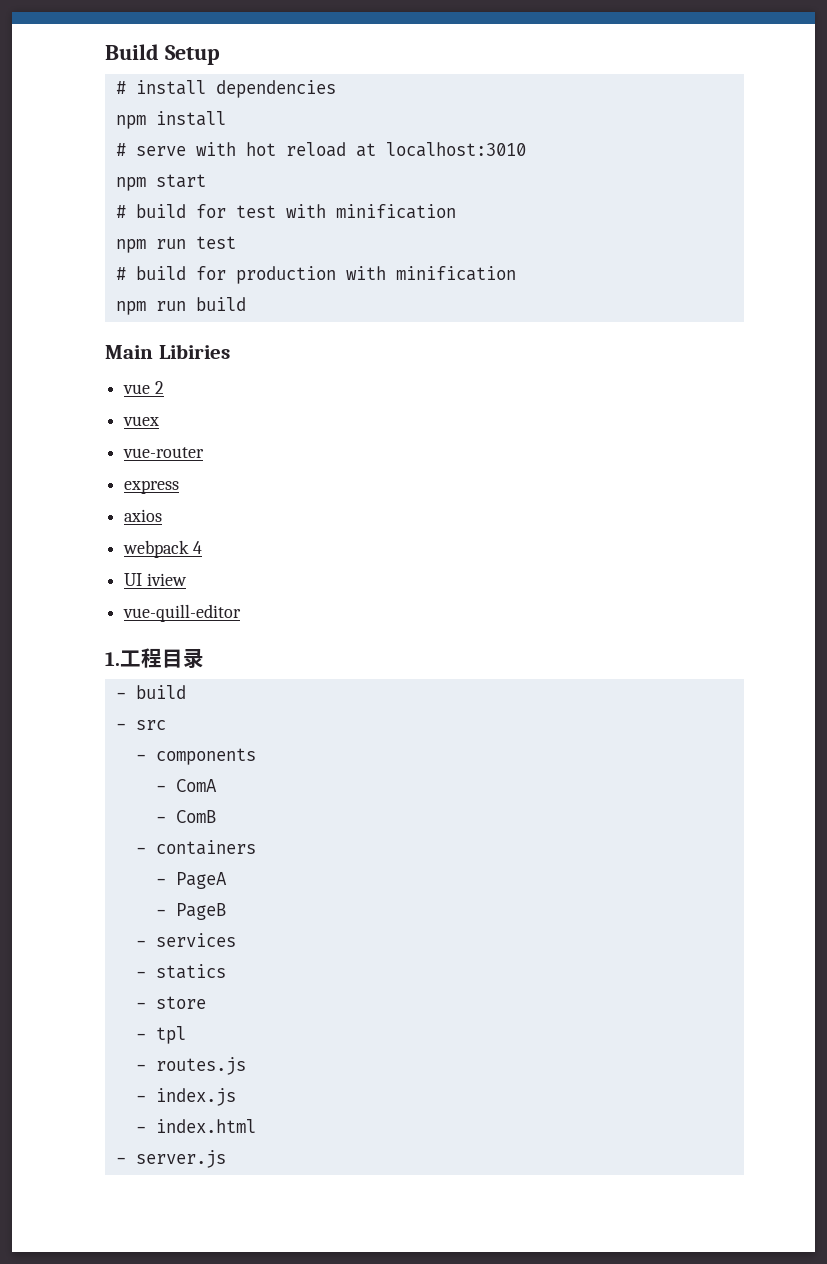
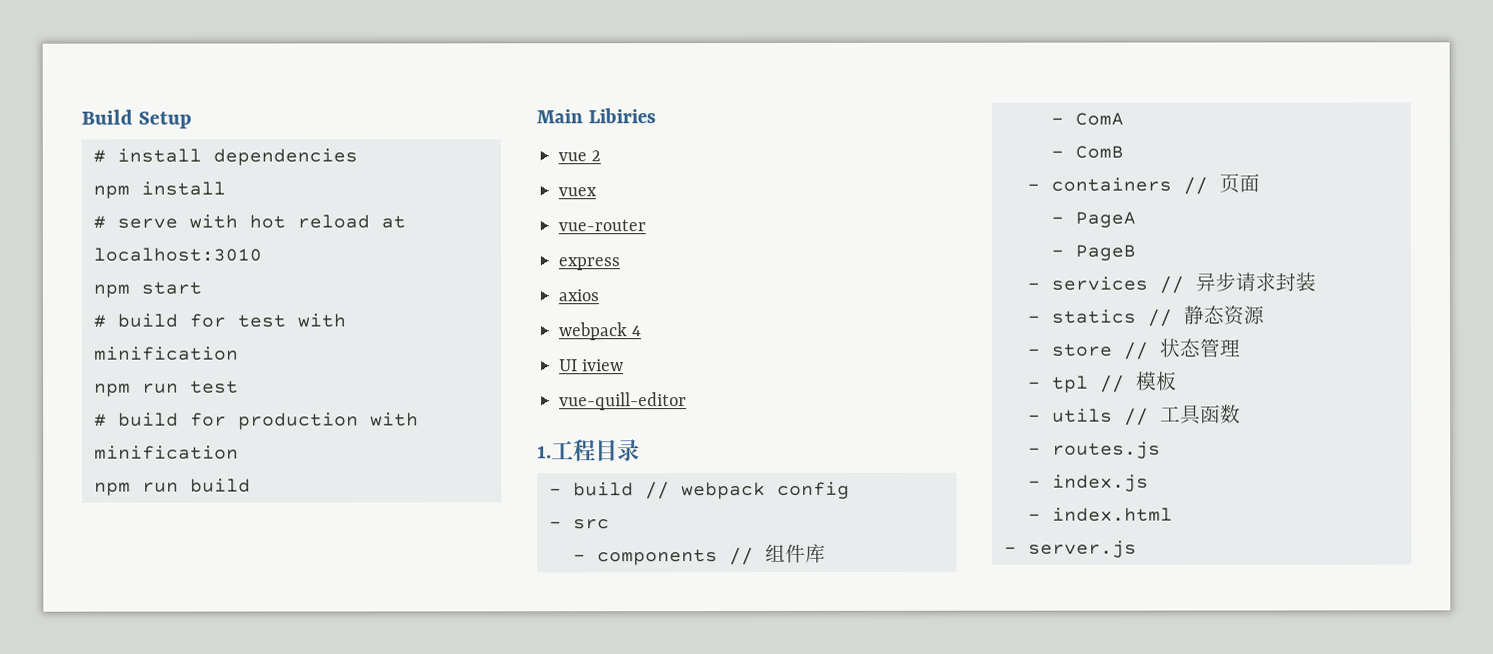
- - build
+ - build // webpack config
- - components
+ - components // 组件库
- - containers
+ - containers // 页面
- - services
+ - services // 异步请求封装
- - statics
+ - statics // 静态资源
- - store
+ - store // 状态管理
- - tpl
+ - tpl // 模板
+ - utils // 工具函数

